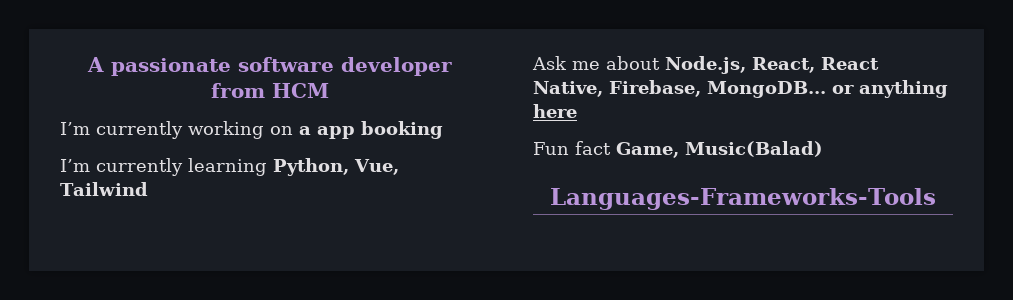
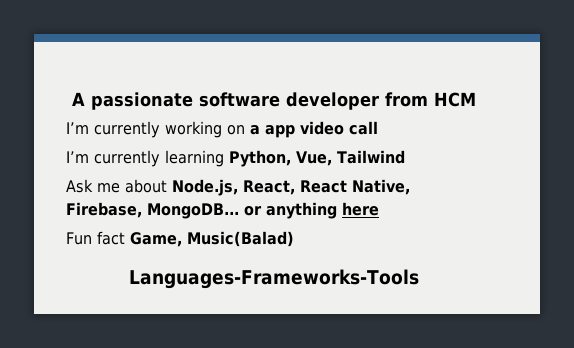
- I’m currently working on a app booking
+ I’m currently working on a app video call

